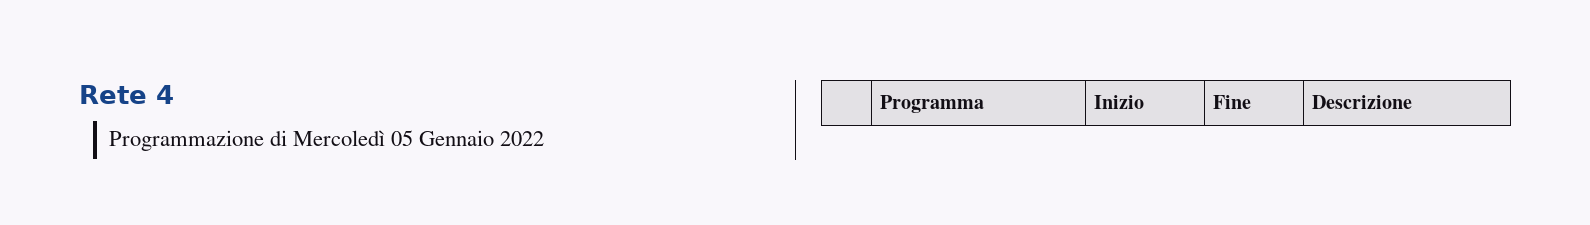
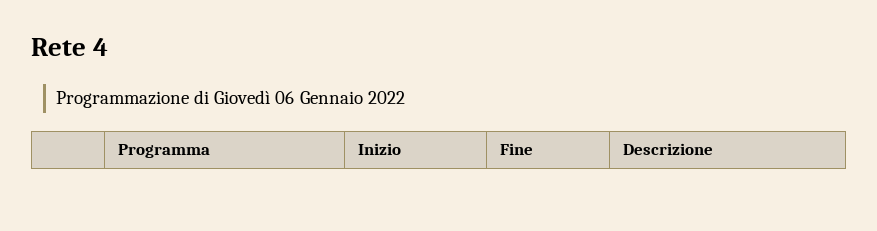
- Programmazione di Mercoledì 05 Gennaio 2022
+ Programmazione di Giovedì 06 Gennaio 2022

